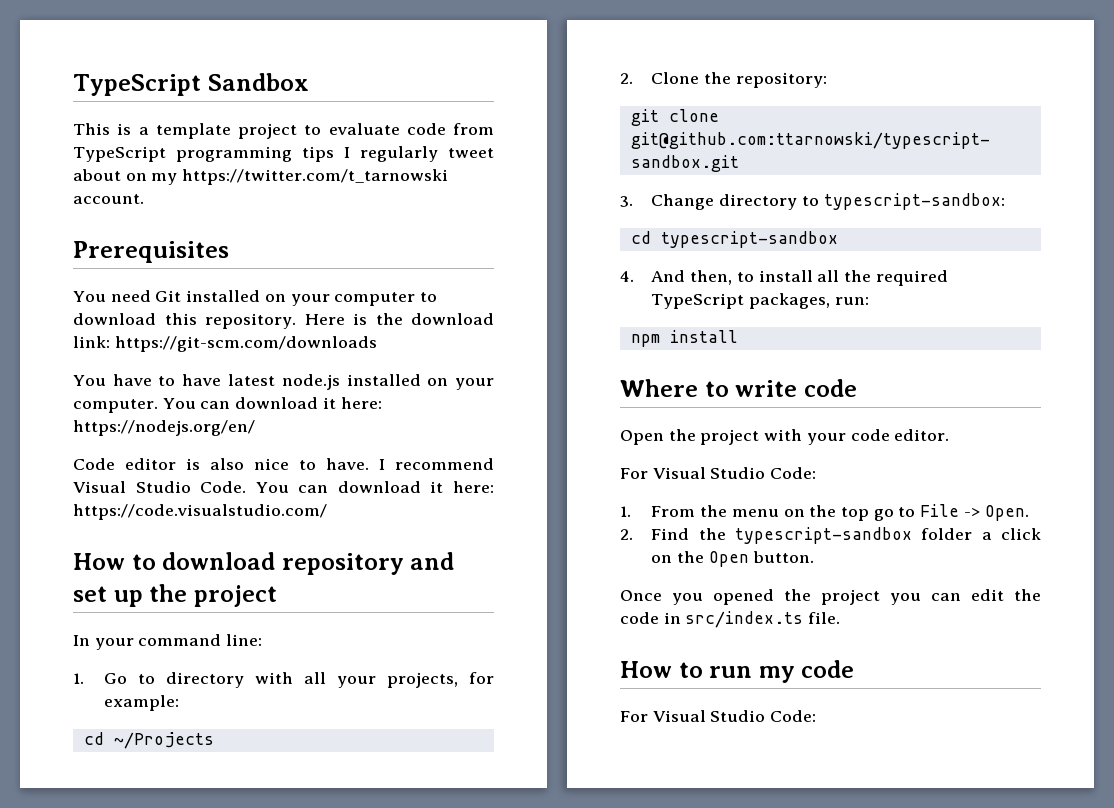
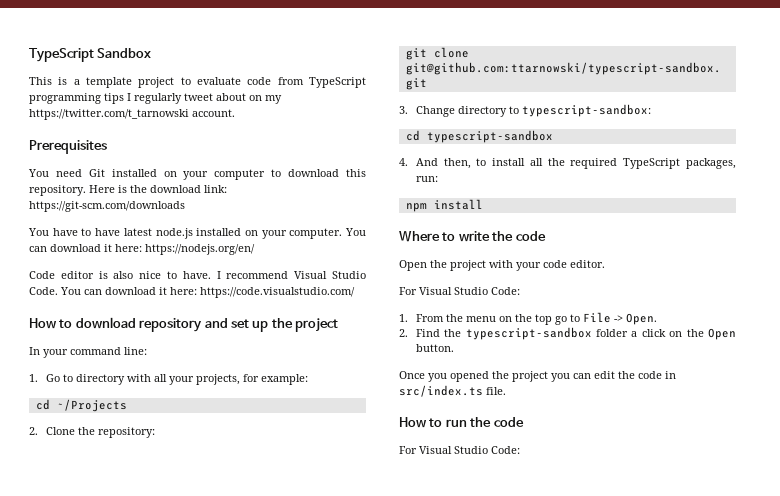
- Where to write code
+ Where to write the code
- How to run my code
+ How to run the code

